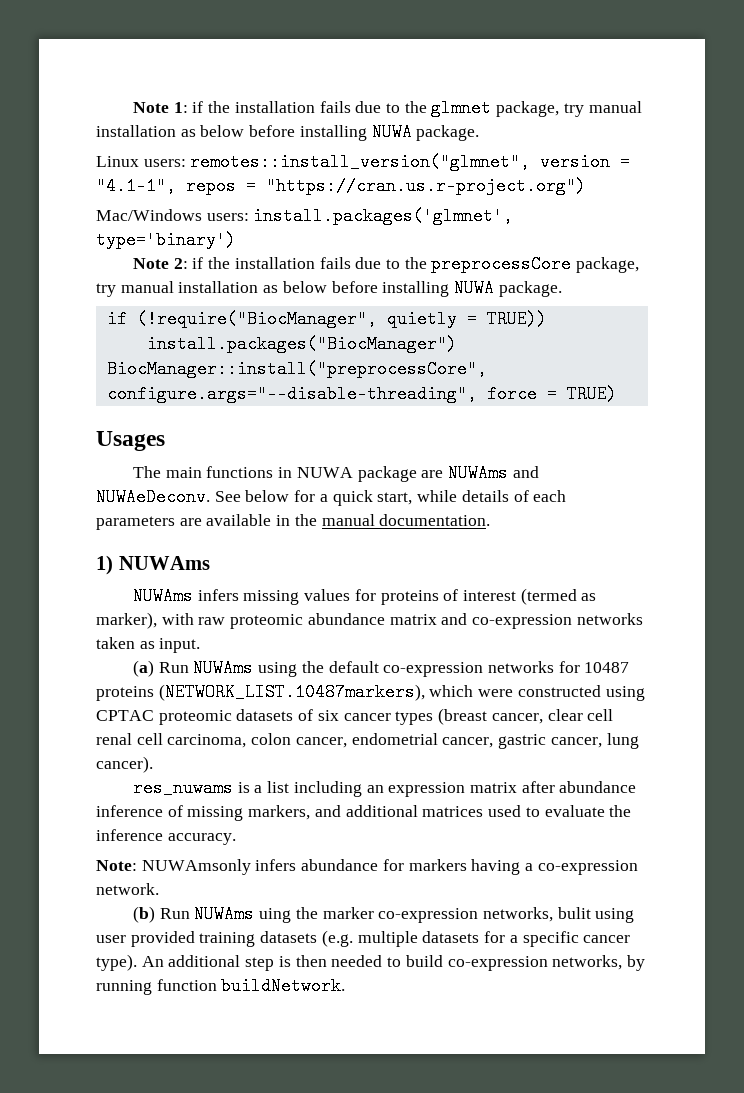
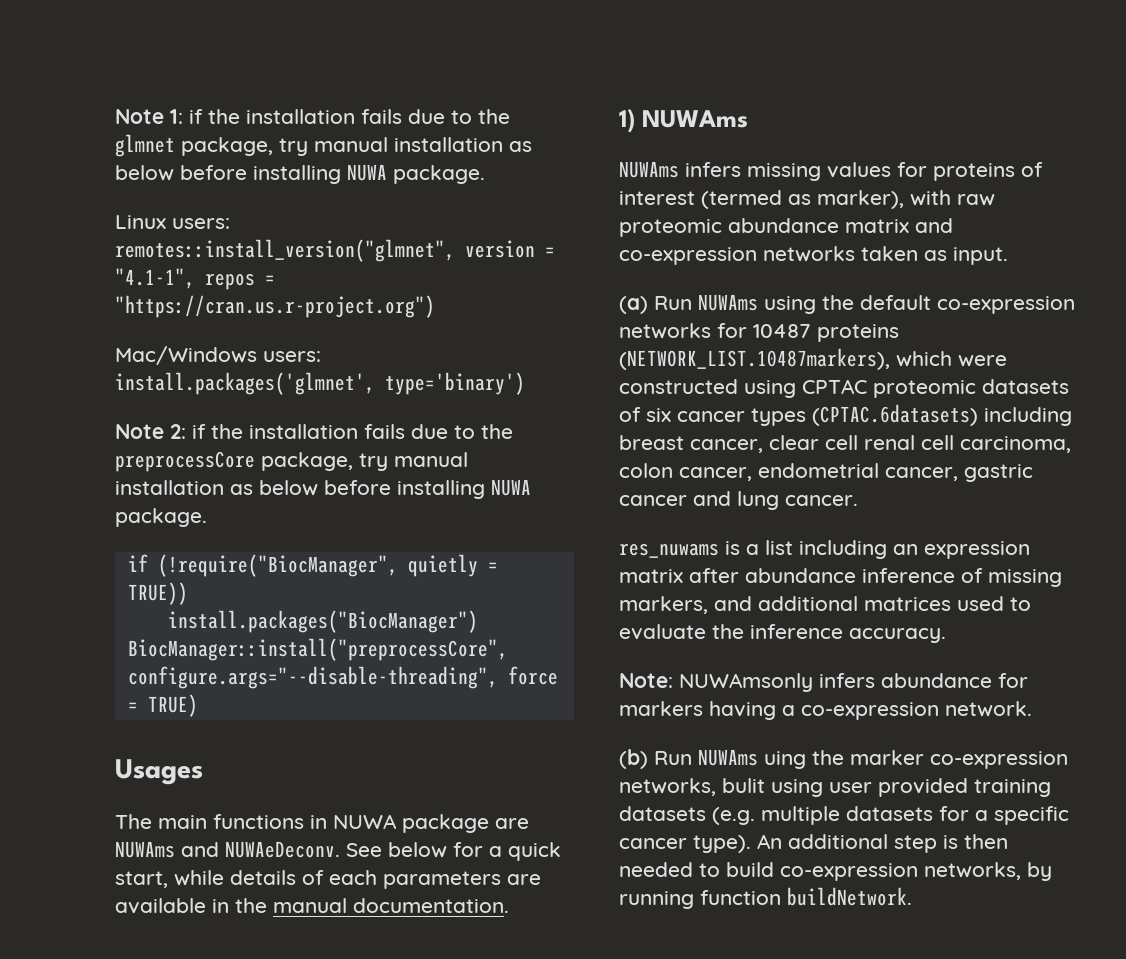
- (a) Run NUWAms using the default co-expression networks for 10487 proteins (NETWORK_LIST.10487markers), which were constructed using CPTAC proteomic datasets of six cancer types (breast cancer, clear cell renal cell carcinoma, colon cancer, endometrial cancer, gastric cancer, lung cancer).
+ (a) Run NUWAms using the default co-expression networks for 10487 proteins (NETWORK_LIST.10487markers), which were constructed using CPTAC proteomic datasets of six cancer types (CPTAC.6datasets) including breast cancer, clear cell renal cell carcinoma, colon cancer, endometrial cancer, gastric cancer and lung cancer.

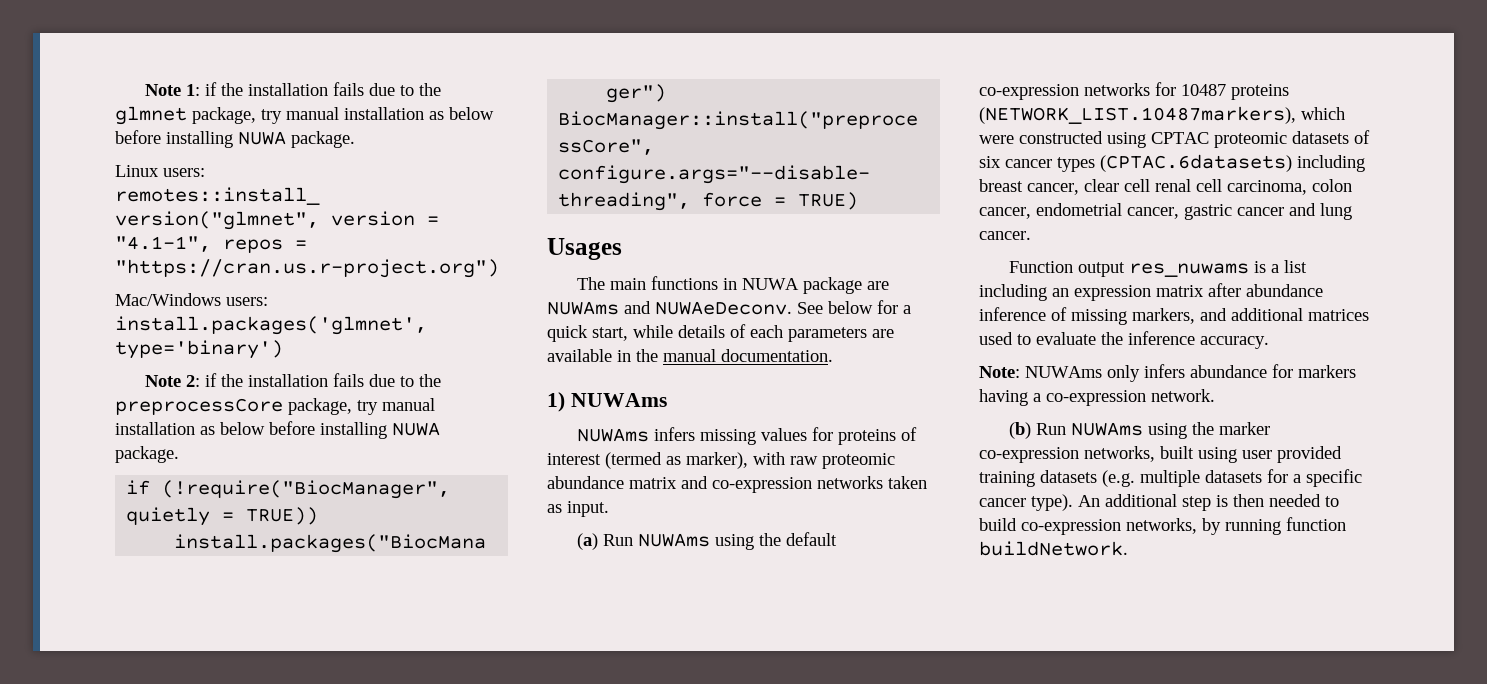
- res_nuwams is a list including an expression matrix after abundance inference of missing markers, and additional matrices used to evaluate the inference accuracy.
+ Function output res_nuwams is a list including an expression matrix after abundance inference of missing markers, and additional matrices used to evaluate the inference accuracy.
- Note: NUWAmsonly infers abundance for markers having a co-expression network.
+ Note: NUWAms only infers abundance for markers having a co-expression network.
- (b) Run NUWAms uing the marker co-expression networks, bulit using user provided training datasets (e.g. multiple datasets for a specific cancer type).
+ (b) Run NUWAms using the marker co-expression networks, built using user provided training datasets (e.g. multiple datasets for a specific cancer type).

